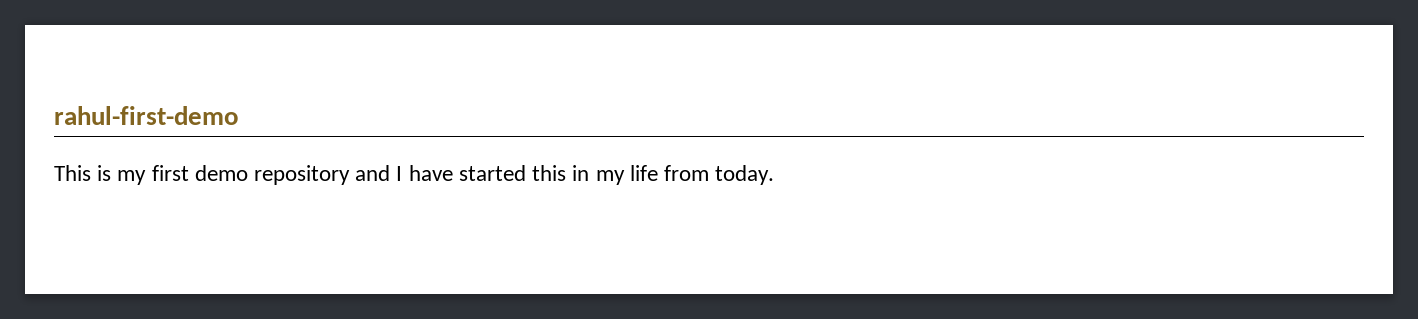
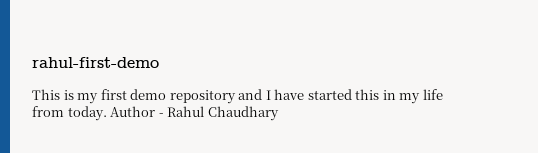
+ Author - Rahul Chaudhary

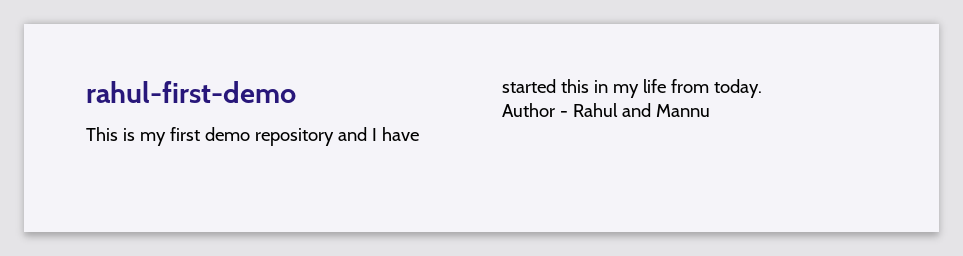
- This is my first demo repository and I have started this in my life from today. Author - Rahul Chaudhary
+ This is my first demo repository and I have started this in my life from today.
+ Author - Rahul and Mannu

